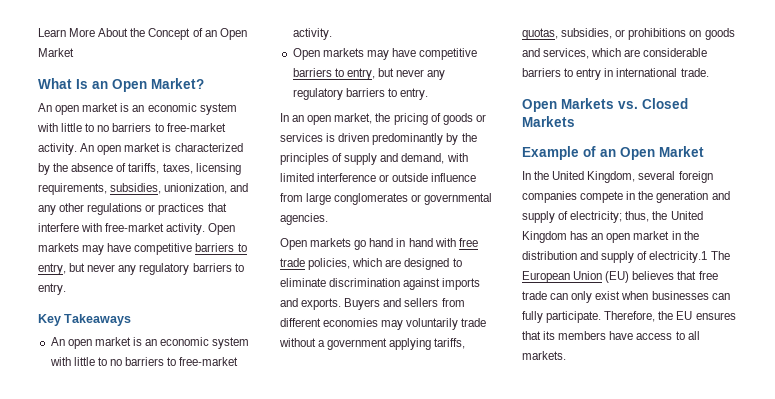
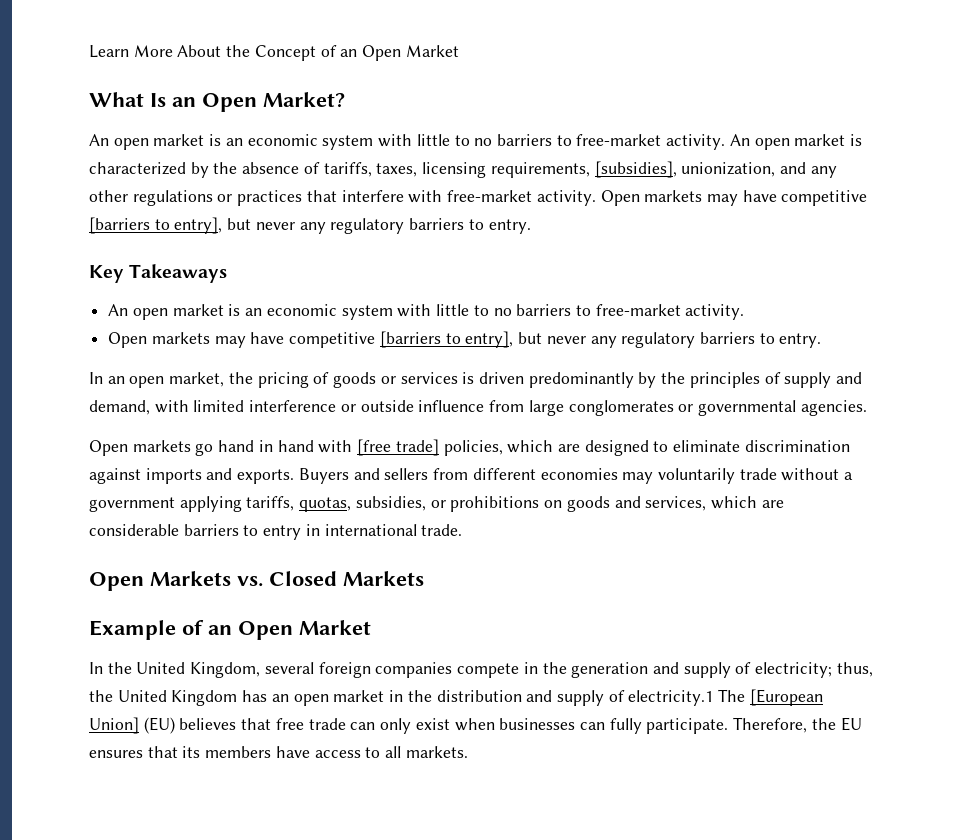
- An open market is characterized by the absence of tariffs, taxes, licensing requirements, subsidies, unionization, and any other regulations or practices that interfere with free-market activity. Open markets may have competitive barriers to entry, but never any regulatory barriers to entry.
+ An open market is characterized by the absence of tariffs, taxes, licensing requirements, [subsidies], unionization, and any other regulations or practices that interfere with free-market activity. Open markets may have competitive [barriers to entry], but never any regulatory barriers to entry.
  Key Takeaways
  An open market is an economic system with little to no barriers to free-market activity.
- Open markets may have competitive barriers to entry, but never any regulatory barriers to entry.
+ Open markets may have competitive [barriers to entry], but never any regulatory barriers to entry.
- Open markets go hand in hand with free trade policies, which are designed to eliminate discrimination against imports and exports.
+ Open markets go hand in hand with [free trade] policies, which are designed to eliminate discrimination against imports and exports.
- In the United Kingdom, several foreign companies compete in the generation and supply of electricity; thus, the United Kingdom has an open market in the distribution and supply of electricity.1 The European Union (EU) believes that free trade can only exist when businesses can fully participate.
+ In the United Kingdom, several foreign companies compete in the generation and supply of electricity; thus, the United Kingdom has an open market in the distribution and supply of electricity.1 The [European Union] (EU) believes that free trade can only exist when businesses can fully participate.

